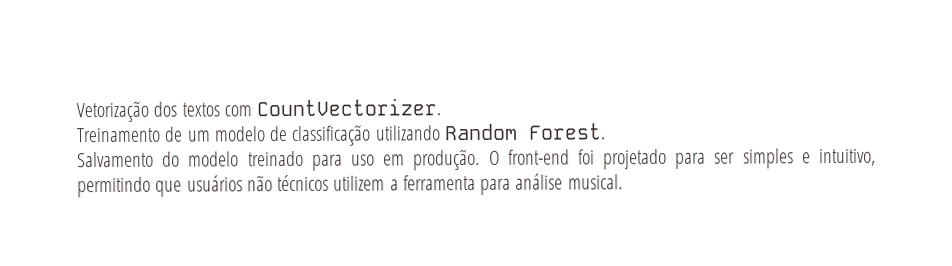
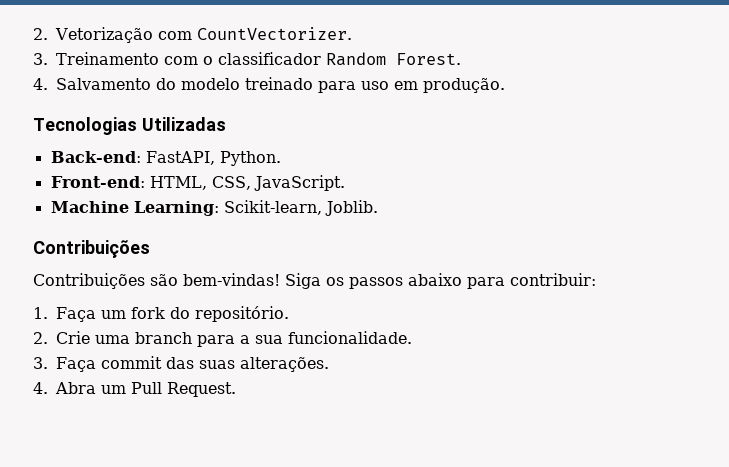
- Vetorização dos textos com CountVectorizer.
+ 2. Vetorização com CountVectorizer.
- Treinamento de um modelo de classificação utilizando Random Forest.
+ 3. Treinamento com o classificador Random Forest.
- Salvamento do modelo treinado para uso em produção. O front-end foi projetado para ser simples e intuitivo, permitindo que usuários não técnicos utilizem a ferramenta para análise musical.
+ 4. Salvamento do modelo treinado para uso em produção.
+ Tecnologias Utilizadas
+ Back-end: FastAPI, Python.
+ Front-end: HTML, CSS, JavaScript.
+ Machine Learning: Scikit-learn, Joblib.
+ Contribuições
+ Contribuições são bem-vindas! Siga os passos abaixo para contribuir:
+ 1. Faça um fork do repositório.
+ 2. Crie uma branch para a sua funcionalidade.
+ 3. Faça commit das suas alterações.
+ 4. Abra um Pull Request.

